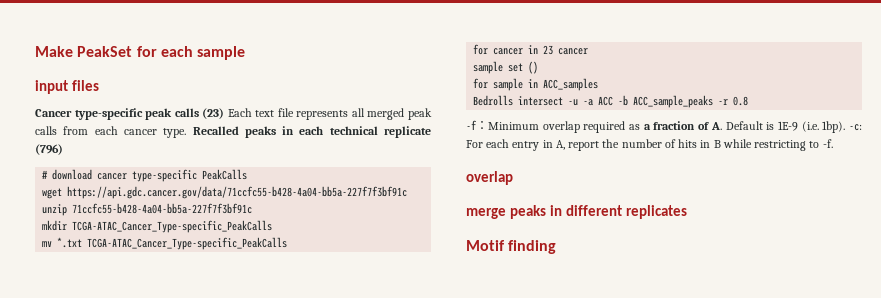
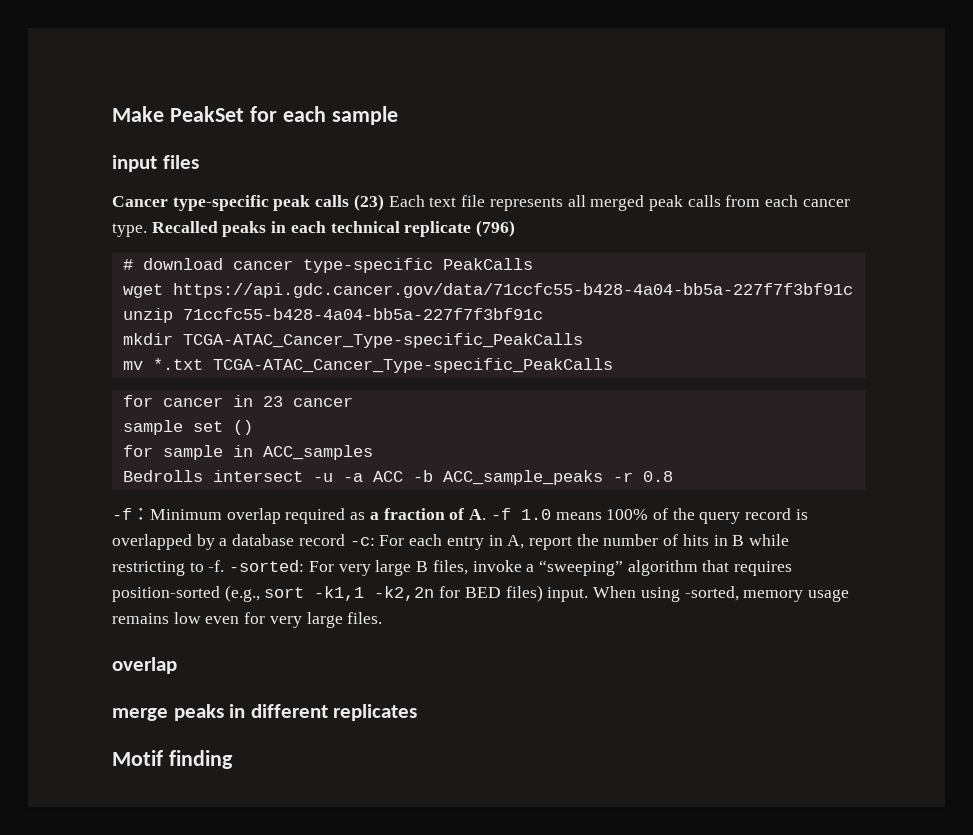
- -f：Minimum overlap required as a fraction of A. Default is 1E-9 (i.e. 1bp). -c: For each entry in A, report the number of hits in B while restricting to -f.
+ -f：Minimum overlap required as a fraction of A. -f 1.0 means 100% of the query record is overlapped by a database record -c: For each entry in A, report the number of hits in B while restricting to -f. -sorted: For very large B files, invoke a “sweeping” algorithm that requires position-sorted (e.g., sort -k1,1 -k2,2n for BED files) input. When using -sorted, memory usage remains low even for very large files.

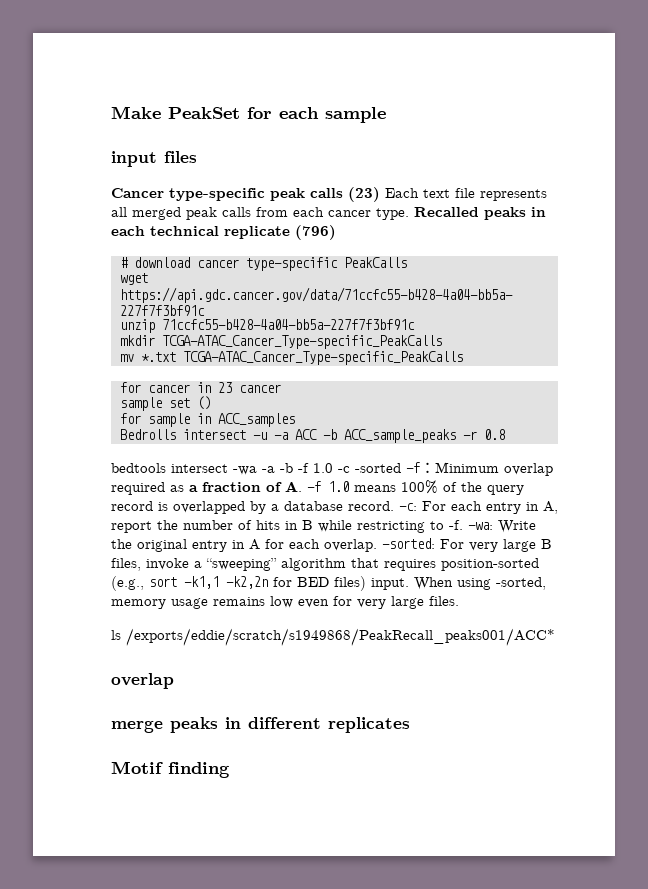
- -f：Minimum overlap required as a fraction of A. -f 1.0 means 100% of the query record is overlapped by a database record -c: For each entry in A, report the number of hits in B while restricting to -f.
+ bedtools intersect -wa -a -b -f 1.0 -c -sorted -f：Minimum overlap required as a fraction of A. -f 1.0 means 100% of the query record is overlapped by a database record. -c: For each entry in A, report the number of hits in B while restricting to -f.
+ -wa: Write the original entry in A for each overlap.
+ ls /exports/eddie/scratch/s1949868/PeakRecall_peaks001/ACC*

